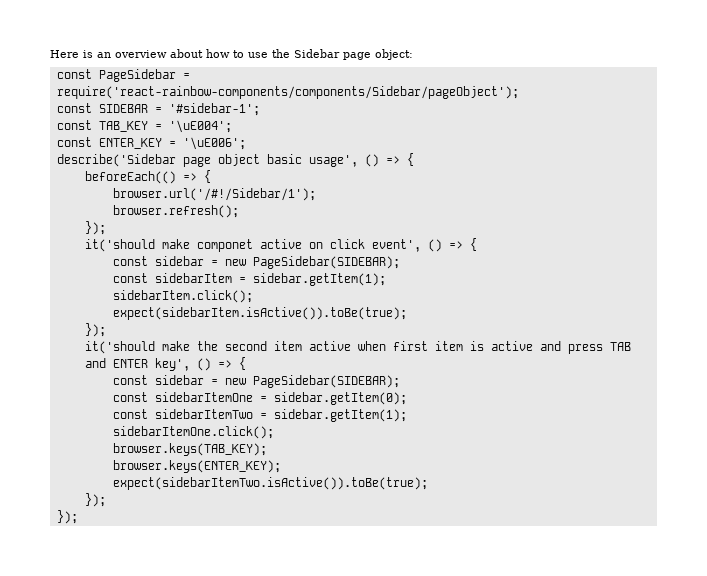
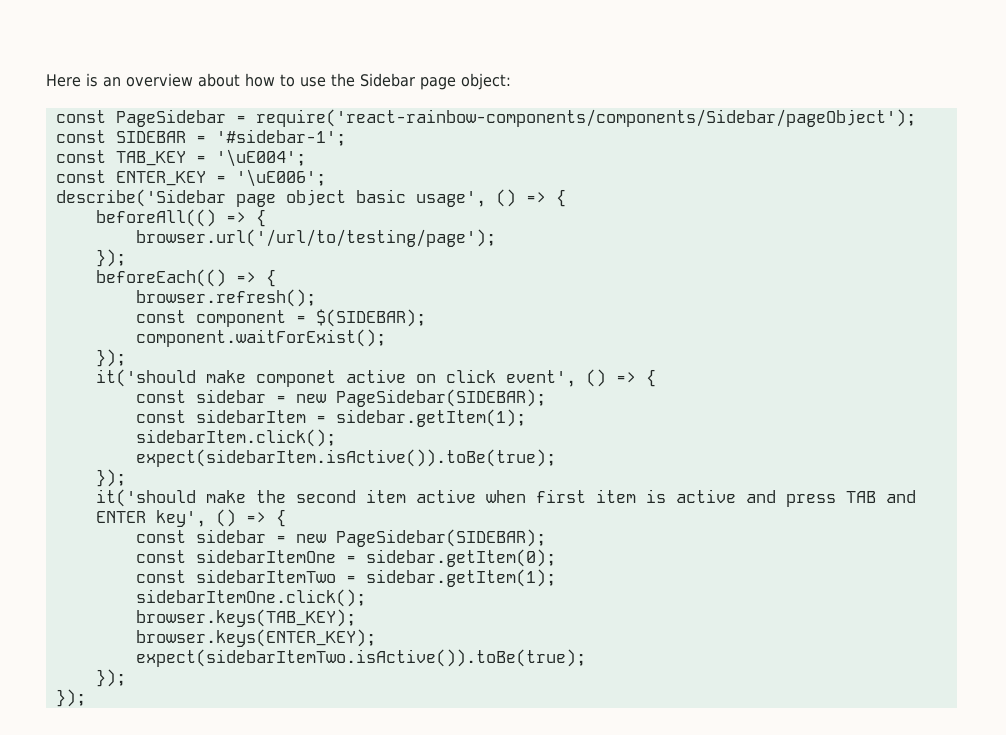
+ beforeAll(() => {
+ browser.url('/url/to/testing/page');
+ });
  beforeEach(() => {
- browser.url('/#!/Sidebar/1');
  browser.refresh();
+ const component = $(SIDEBAR);
+ component.waitForExist();

